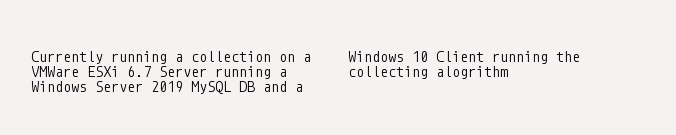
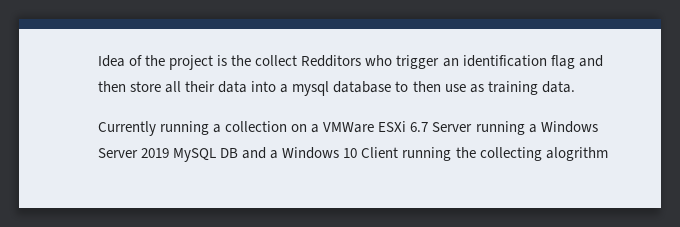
+ Idea of the project is the collect Redditors who trigger an identification flag and then store all their data into a mysql database to then use as training data.

